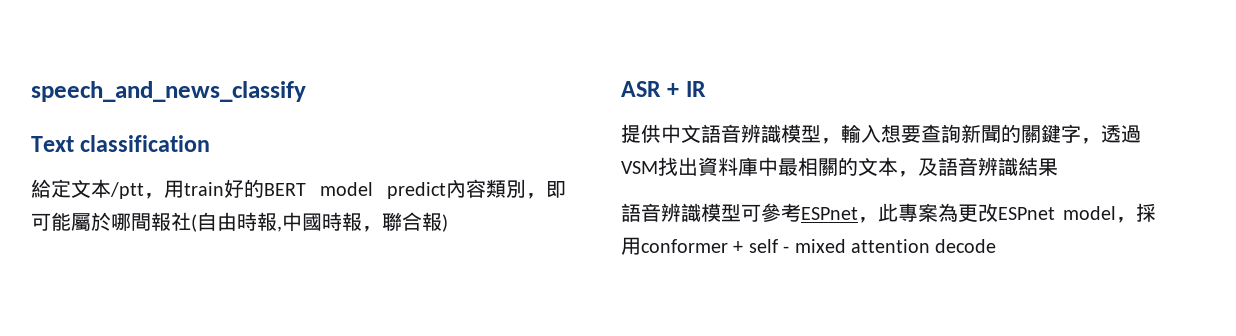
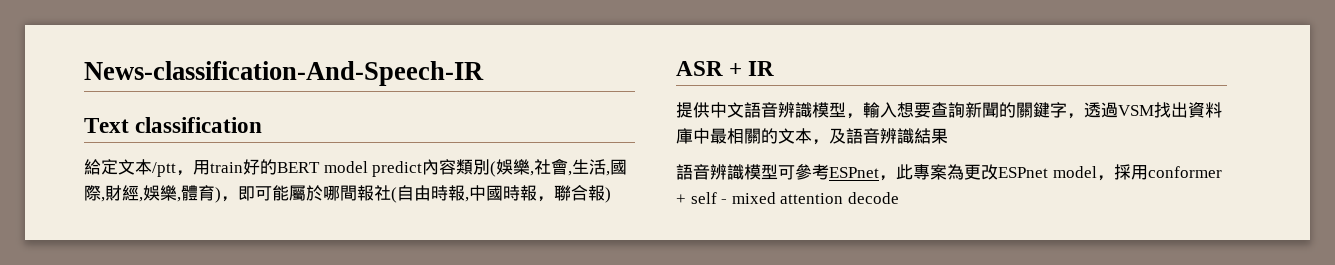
- speech_and_news_classify
+ News-classification-And-Speech-IR
- 給定文本/ptt，用train好的BERT model predict內容類別，即可能屬於哪間報社(自由時報,中國時報，聯合報)
+ 給定文本/ptt，用train好的BERT model predict內容類別(娛樂,社會,生活,國際,財經,娛樂,體育)，即可能屬於哪間報社(自由時報,中國時報，聯合報)

